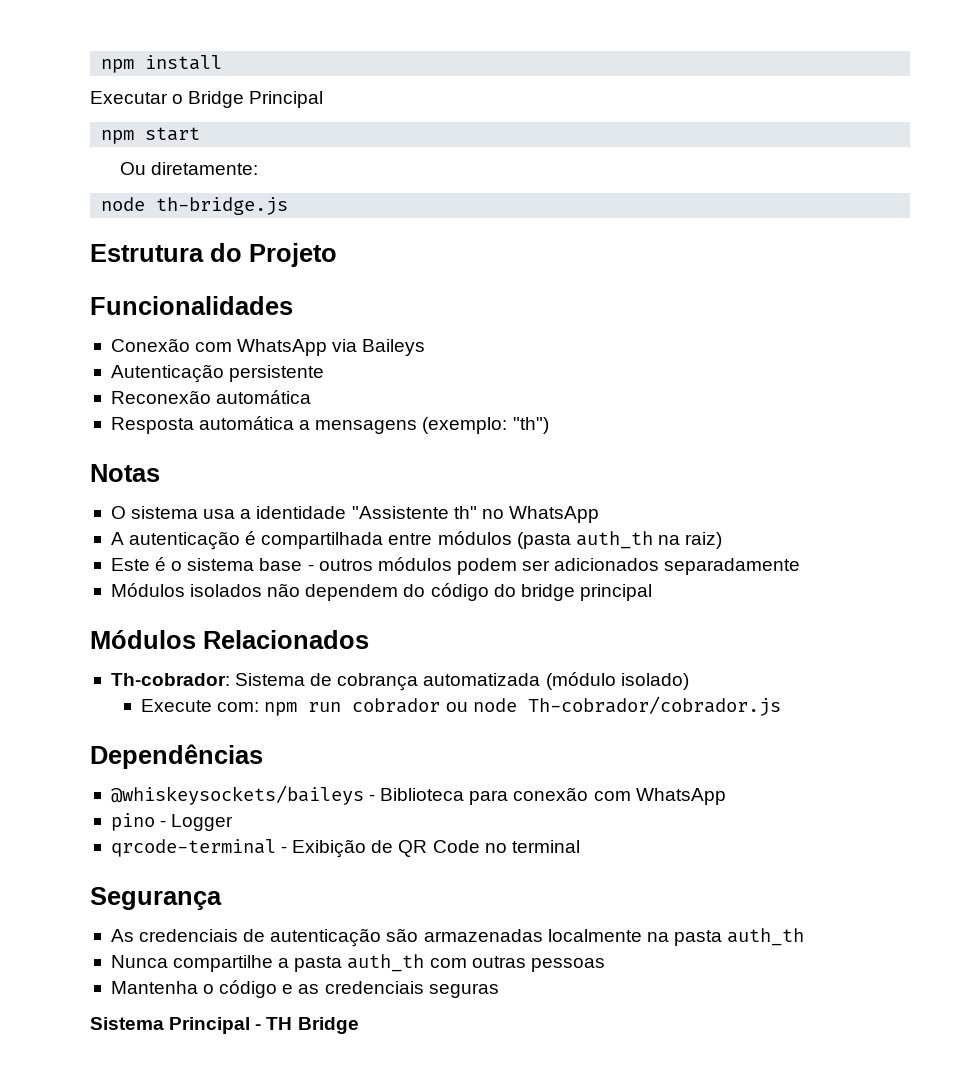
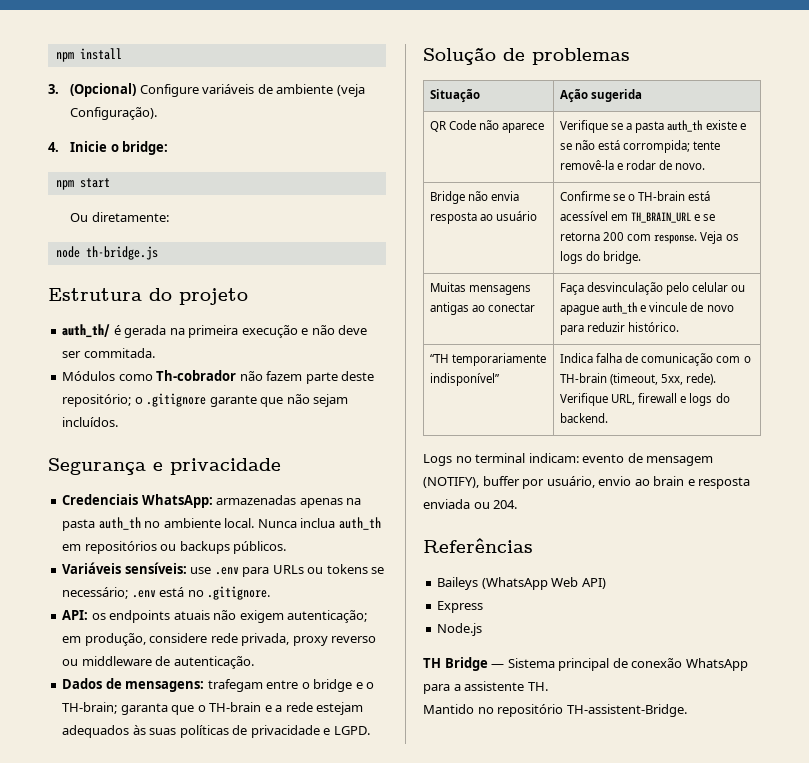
- Executar o Bridge Principal
+ 3. (Opcional) Configure variáveis de ambiente (veja Configuração).
+ 4. Inicie o bridge:
- Estrutura do Projeto
- Funcionalidades
- Conexão com WhatsApp via Baileys
- Autenticação persistente
- Reconexão automática
- Resposta automática a mensagens (exemplo: "th")
- Notas
- O sistema usa a identidade "Assistente th" no WhatsApp
- A autenticação é compartilhada entre módulos (pasta auth_th na raiz)
- Este é o sistema base - outros módulos podem ser adicionados separadamente
- Módulos isolados não dependem do código do bridge principal
- Módulos Relacionados
- Th-cobrador: Sistema de cobrança automatizada (módulo isolado)
- Execute com: npm run cobrador ou node Th-cobrador/cobrador.js
- Dependências
- @whiskeysockets/baileys - Biblioteca para conexão com WhatsApp
- pino - Logger
- qrcode-terminal - Exibição de QR Code no terminal
- Segurança
- As credenciais de autenticação são armazenadas localmente na pasta auth_th
- Nunca compartilhe a pasta auth_th com outras pessoas
- Mantenha o código e as credenciais seguras
- Sistema Principal - TH Bridge
+ Estrutura do projeto
+ auth_th/ é gerada na primeira execução e não deve ser commitada.
+ Módulos como Th-cobrador não fazem parte deste repositório; o .gitignore garante que não sejam incluídos.
+ Segurança e privacidade
+ Credenciais WhatsApp: armazenadas apenas na pasta auth_th no ambiente local. Nunca inclua auth_th em repositórios ou backups públicos.
+ Variáveis sensíveis: use .env para URLs ou tokens se necessário; .env está no .gitignore.
+ API: os endpoints atuais não exigem autenticação; em produção, considere rede privada, proxy reverso ou middleware de autenticação.
+ Dados de mensagens: trafegam entre o bridge e o TH-brain; garanta que o TH-brain e a rede estejam adequados às suas políticas de privacidade e LGPD.
+ Solução de problemas
+ Situação | Ação sugerida
+ QR Code não aparece | Verifique se a pasta auth_th existe e se não está corrompida; tente removê-la e rodar de novo.
+ Bridge não envia resposta ao usuário | Confirme se o TH-brain está acessível em TH_BRAIN_URL e se retorna 200 com response. Veja os logs do bridge.
+ Muitas mensagens antigas ao conectar | Faça desvinculação pelo celular ou apague auth_th e vincule de novo para reduzir histórico.
+ “TH temporariamente indisponível” | Indica falha de comunicação com o TH-brain (timeout, 5xx, rede). Verifique URL, firewall e logs do backend.
+ Logs no terminal indicam: evento de mensagem (NOTIFY), buffer por usuário, envio ao brain e resposta enviada ou 204.
+ Referências
+ Baileys (WhatsApp Web API)
+ Express
+ Node.js
+ TH Bridge — Sistema principal de conexão WhatsApp para a assistente TH.
+ Mantido no repositório TH-assistent-Bridge.

